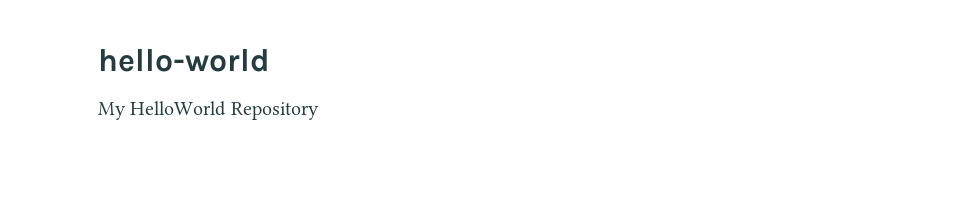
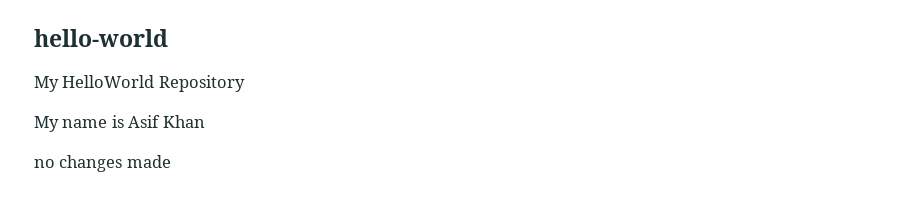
+ My name is Asif Khan
+ no changes made

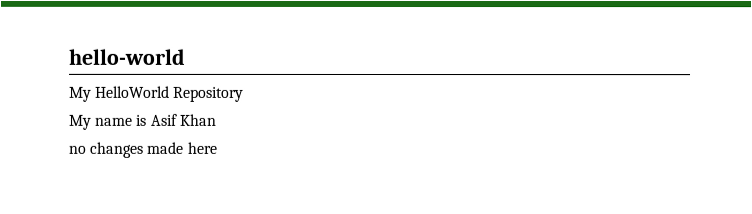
- no changes made
+ no changes made here

